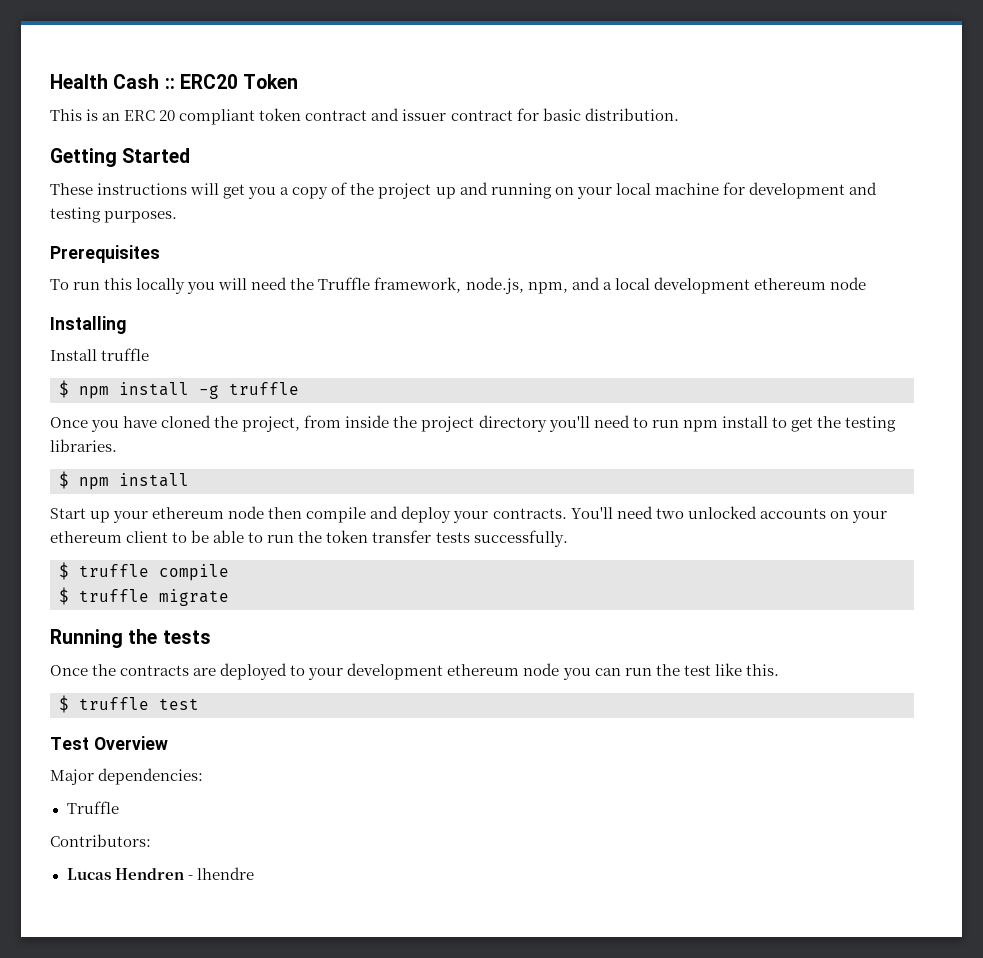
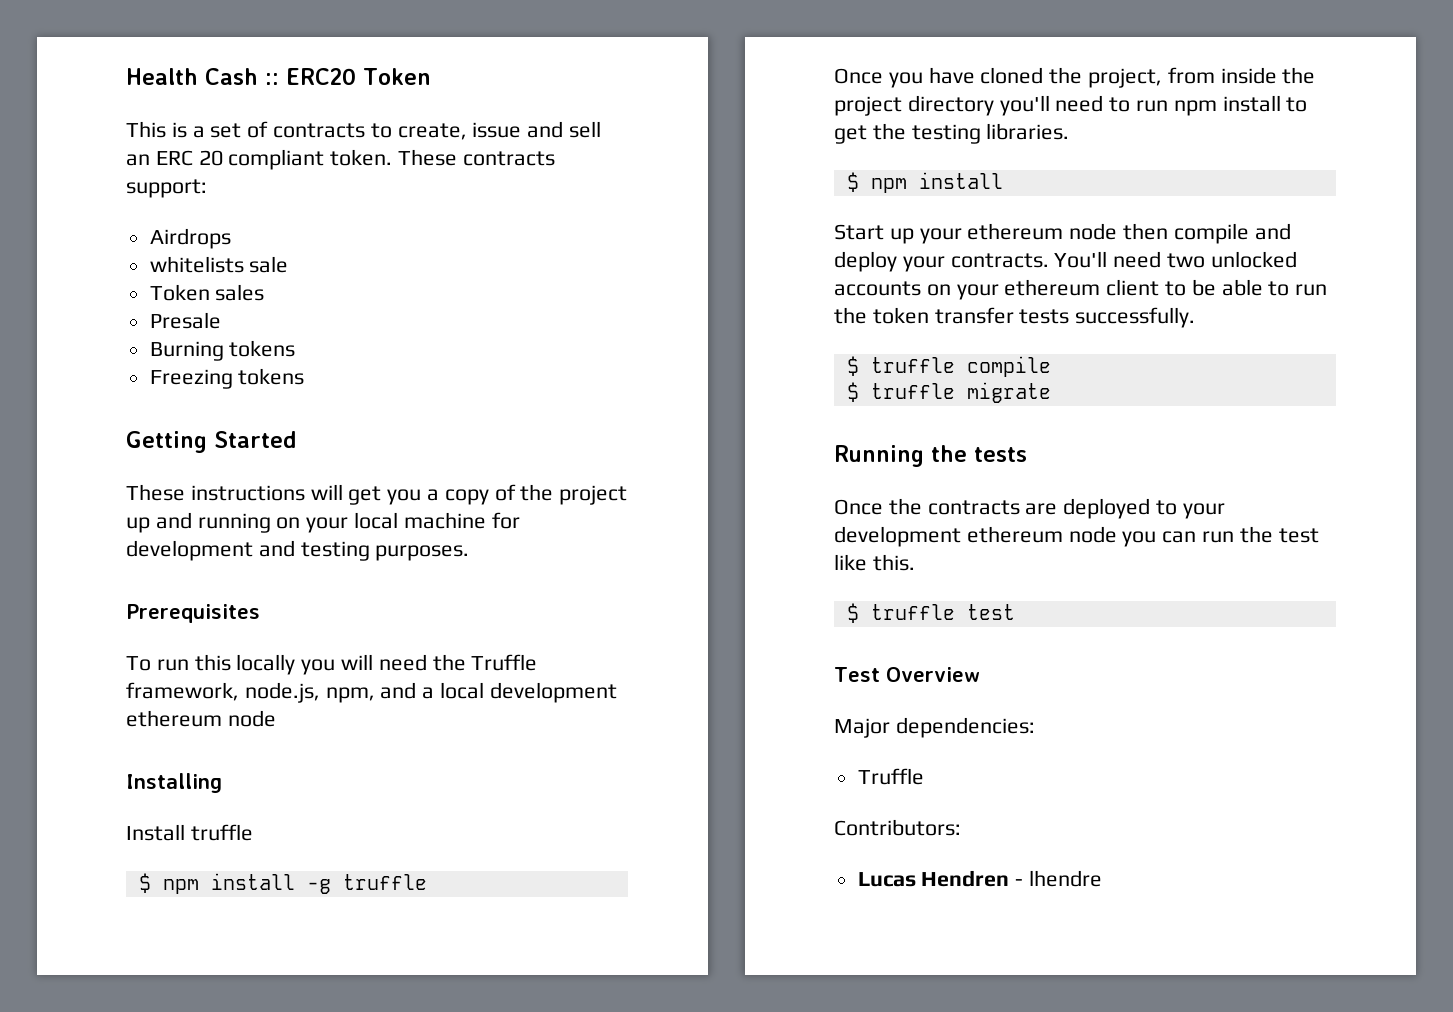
- This is an ERC 20 compliant token contract and issuer contract for basic distribution.
+ This is a set of contracts to create, issue and sell an ERC 20 compliant token. These contracts support:
+ Airdrops
+ whitelists sale
+ Token sales
+ Presale
+ Burning tokens
+ Freezing tokens

